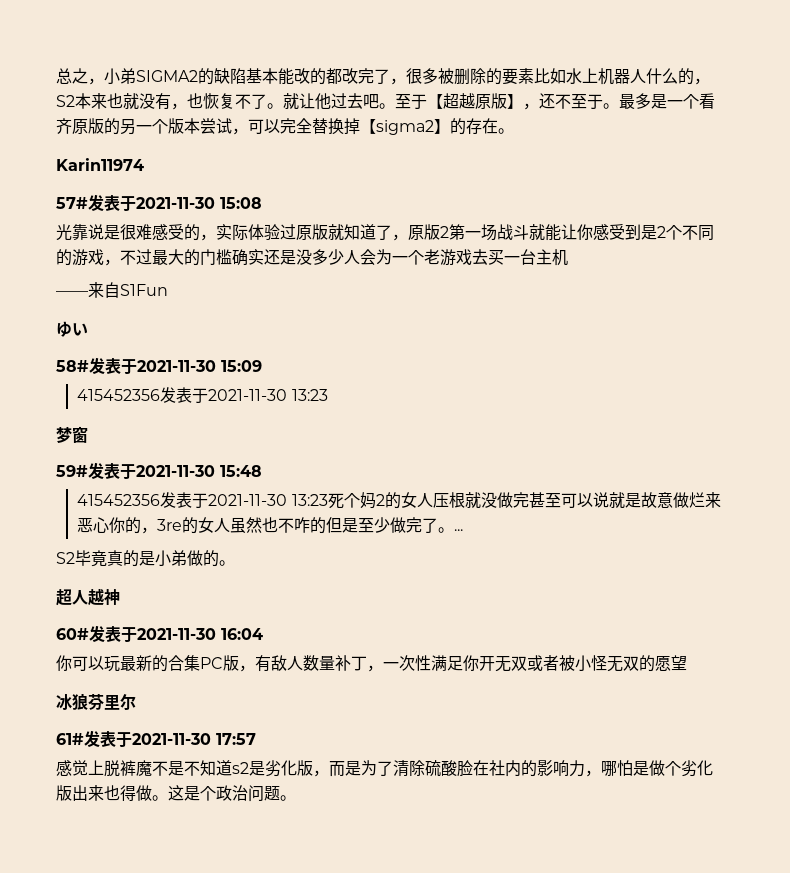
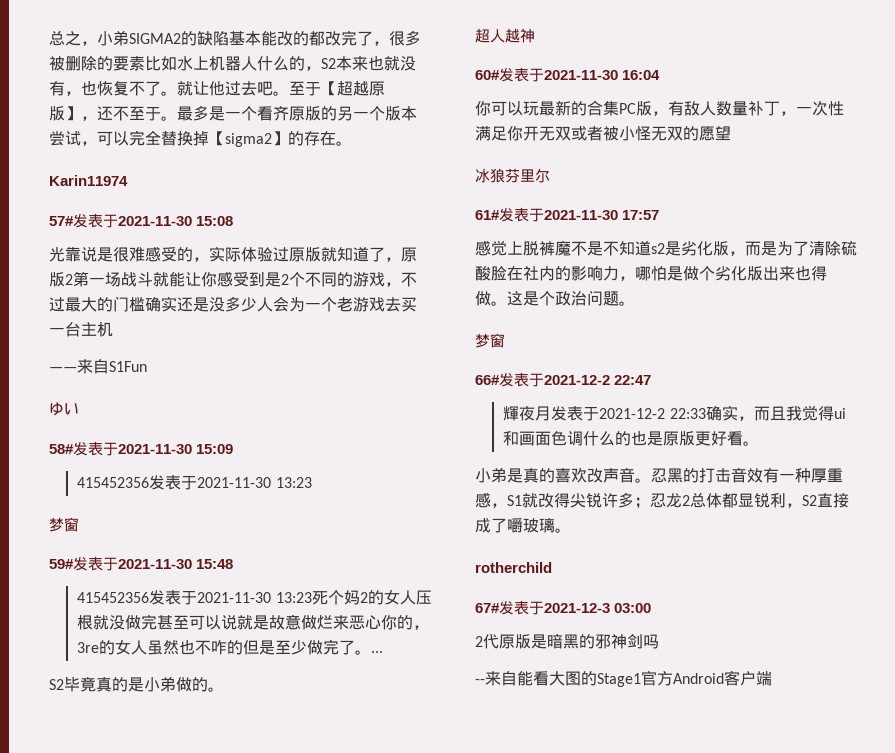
  这是个政治问题。
+ 梦窗
+ 66#发表于2021-12-2 22:47
+ 輝夜月发表于2021-12-2 22:33确实，而且我觉得ui和画面色调什么的也是原版更好看。
+ 小弟是真的喜欢改声音。忍黑的打击音效有一种厚重感，S1就改得尖锐许多；忍龙2总体都显锐利，S2直接成了嚼玻璃。
+ rotherchild
+ 67#发表于2021-12-3 03:00
+ 2代原版是暗黑的邪神剑吗
+ --来自能看大图的Stage1官方Android客户端

